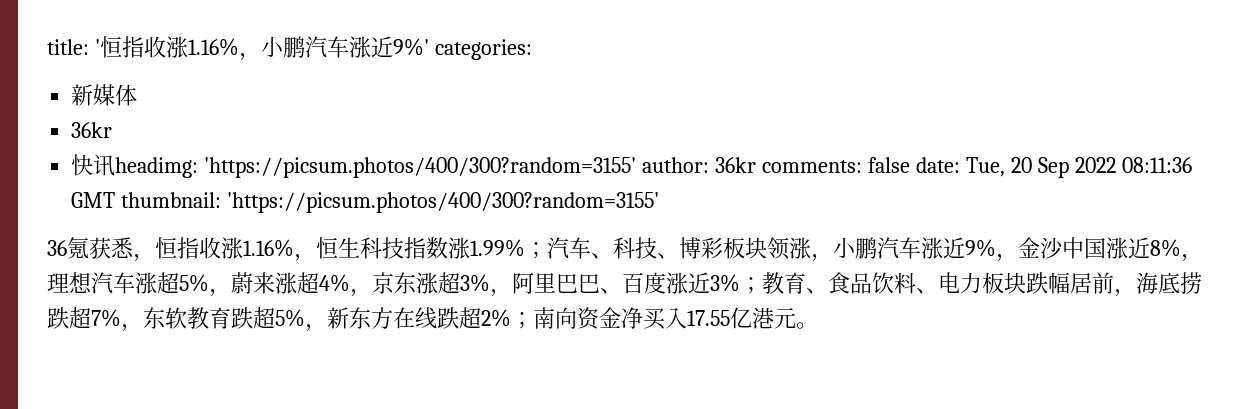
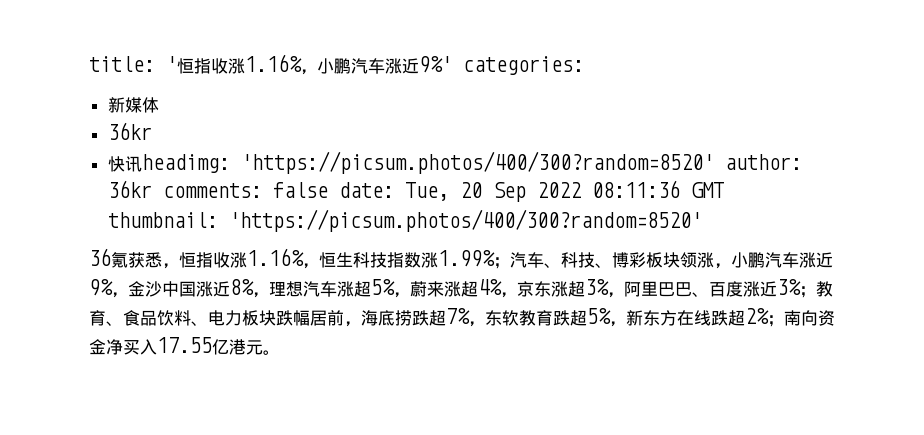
- 快讯headimg: 'https://picsum.photos/400/300?random=3155' author: 36kr comments: false date: Tue, 20 Sep 2022 08:11:36 GMT thumbnail: 'https://picsum.photos/400/300?random=3155'
+ 快讯headimg: 'https://picsum.photos/400/300?random=8520' author: 36kr comments: false date: Tue, 20 Sep 2022 08:11:36 GMT thumbnail: 'https://picsum.photos/400/300?random=8520'

